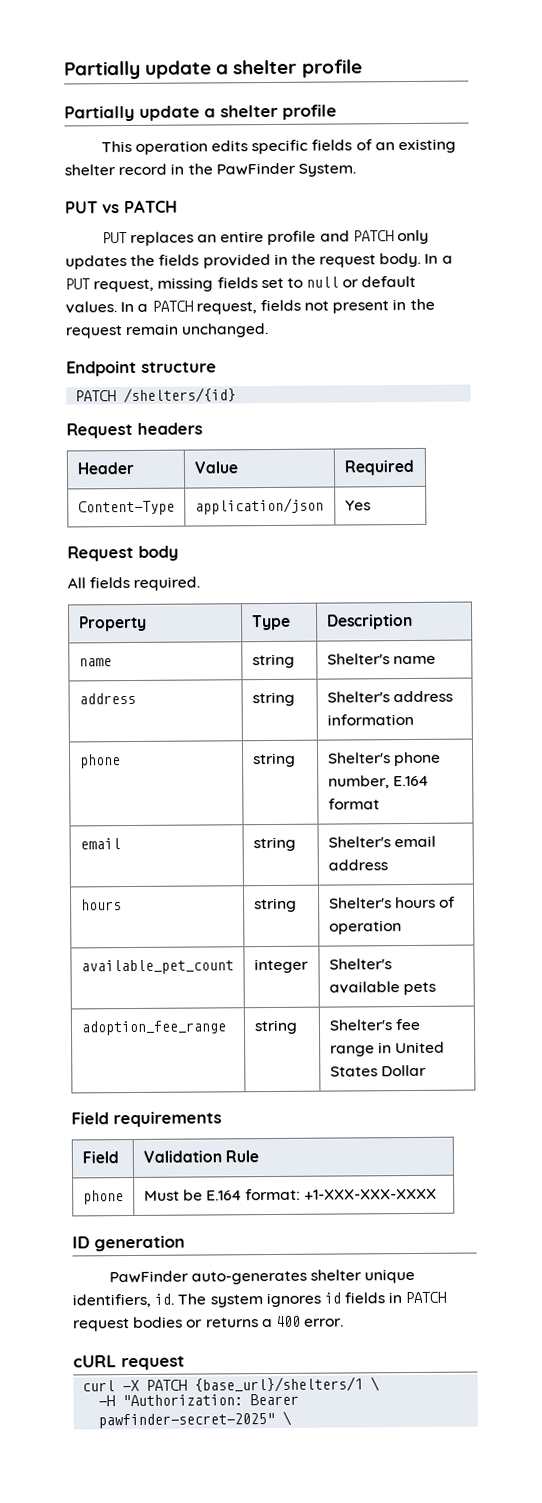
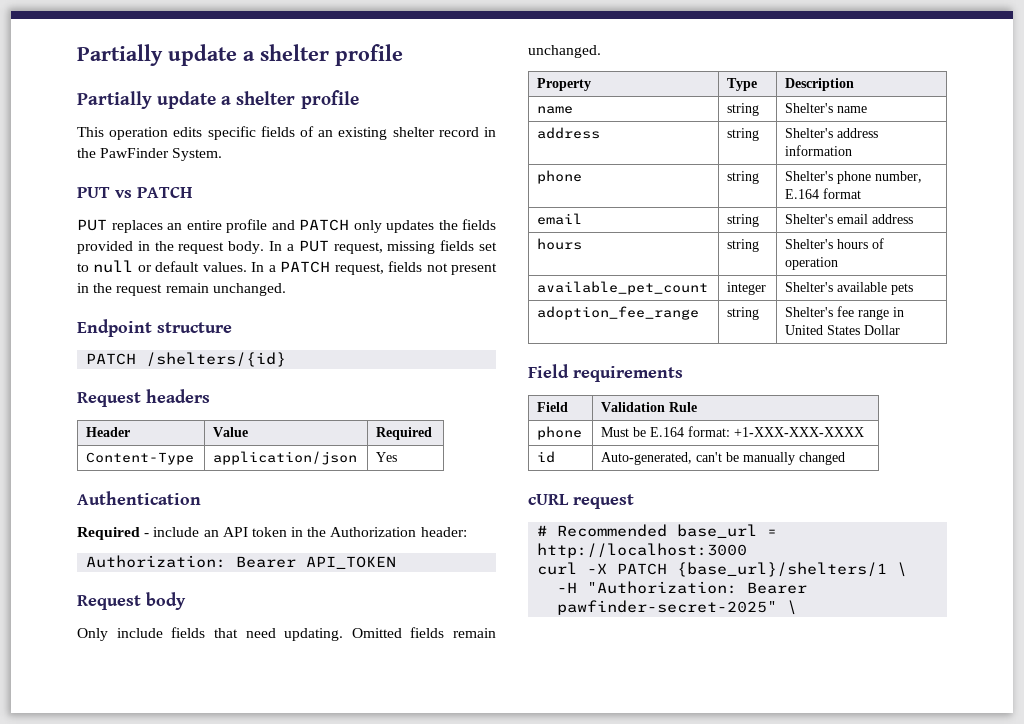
+ Authentication
+ Required - include an API token in the Authorization header:
+ Authorization: Bearer API_TOKEN
  Request body
- All fields required.
+ Only include fields that need updating. Omitted fields remain unchanged.
- ID generation
- PawFinder auto-generates shelter unique identifiers, id. The system ignores id fields in PATCH request bodies or returns a 400 error.
+ id | Auto-generated, can't be manually changed
  cURL request
+ # Recommended base_url = http://localhost:3000

